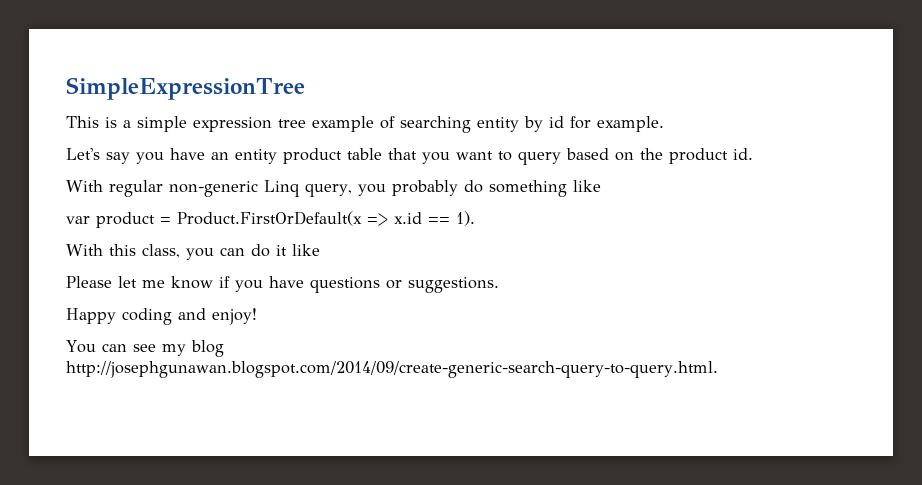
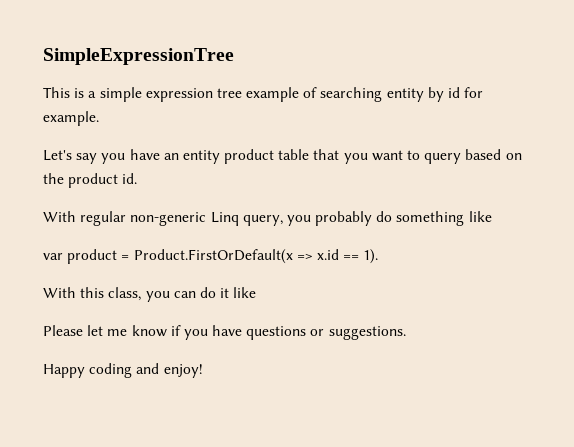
- You can see my blog http://josephgunawan.blogspot.com/2014/09/create-generic-search-query-to-query.html.

